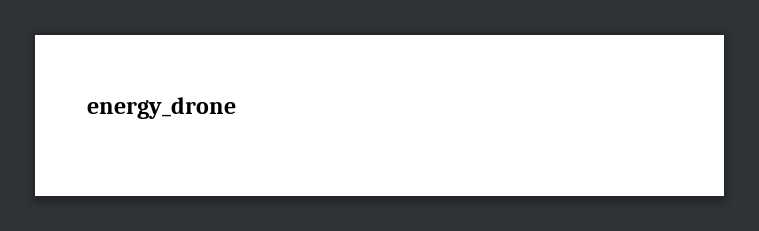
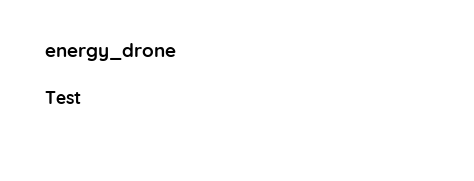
+ Test

